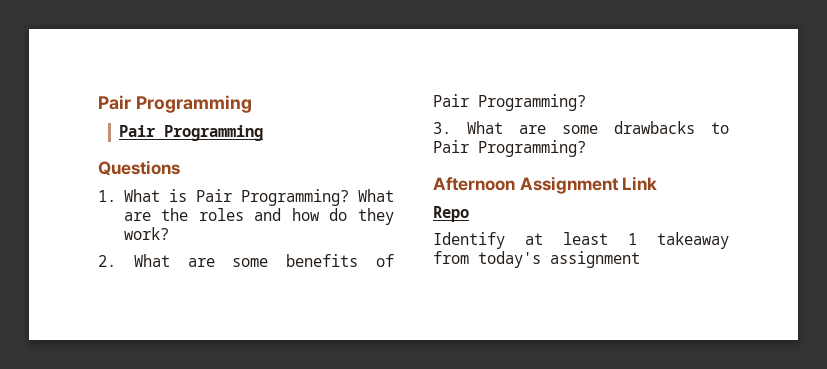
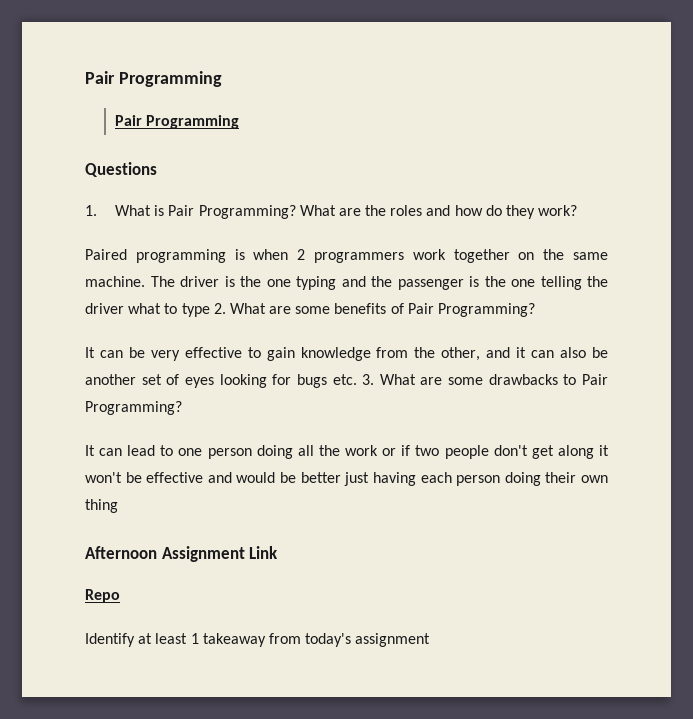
- 2. What are some benefits of Pair Programming?
+ Paired programming is when 2 programmers work together on the same machine. The driver is the one typing and the passenger is the one telling the driver what to type 2. What are some benefits of Pair Programming?
- 3. What are some drawbacks to Pair Programming?
+ It can be very effective to gain knowledge from the other, and it can also be another set of eyes looking for bugs etc. 3. What are some drawbacks to Pair Programming?
+ It can lead to one person doing all the work or if two people don't get along it won't be effective and would be better just having each person doing their own thing

